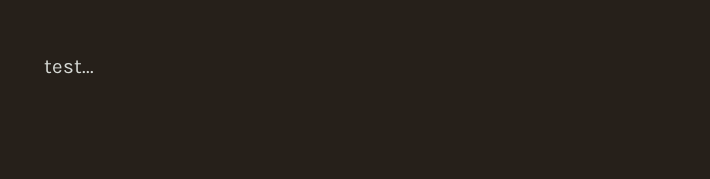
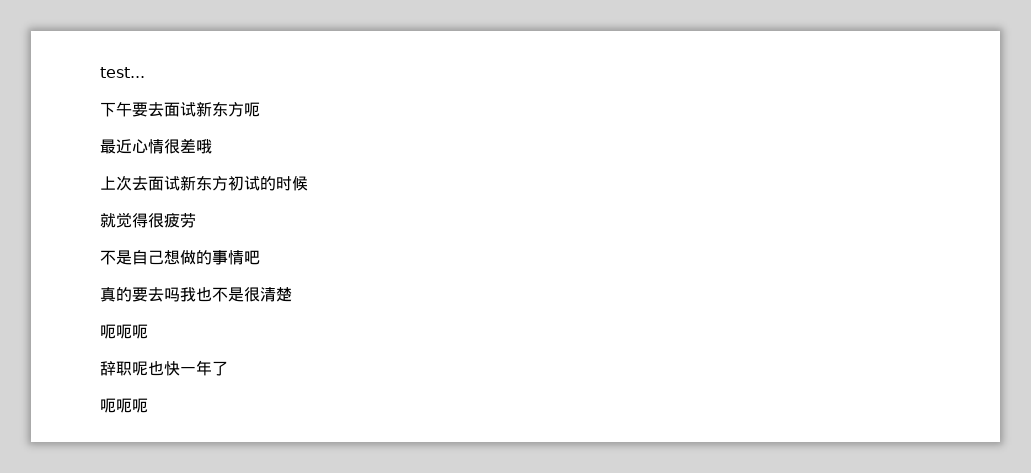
+ 下午要去面试新东方呃
+ 最近心情很差哦
+ 上次去面试新东方初试的时候
+ 就觉得很疲劳
+ 不是自己想做的事情吧
+ 真的要去吗我也不是很清楚
+ 呃呃呃
+ 辞职呢也快一年了
+ 呃呃呃

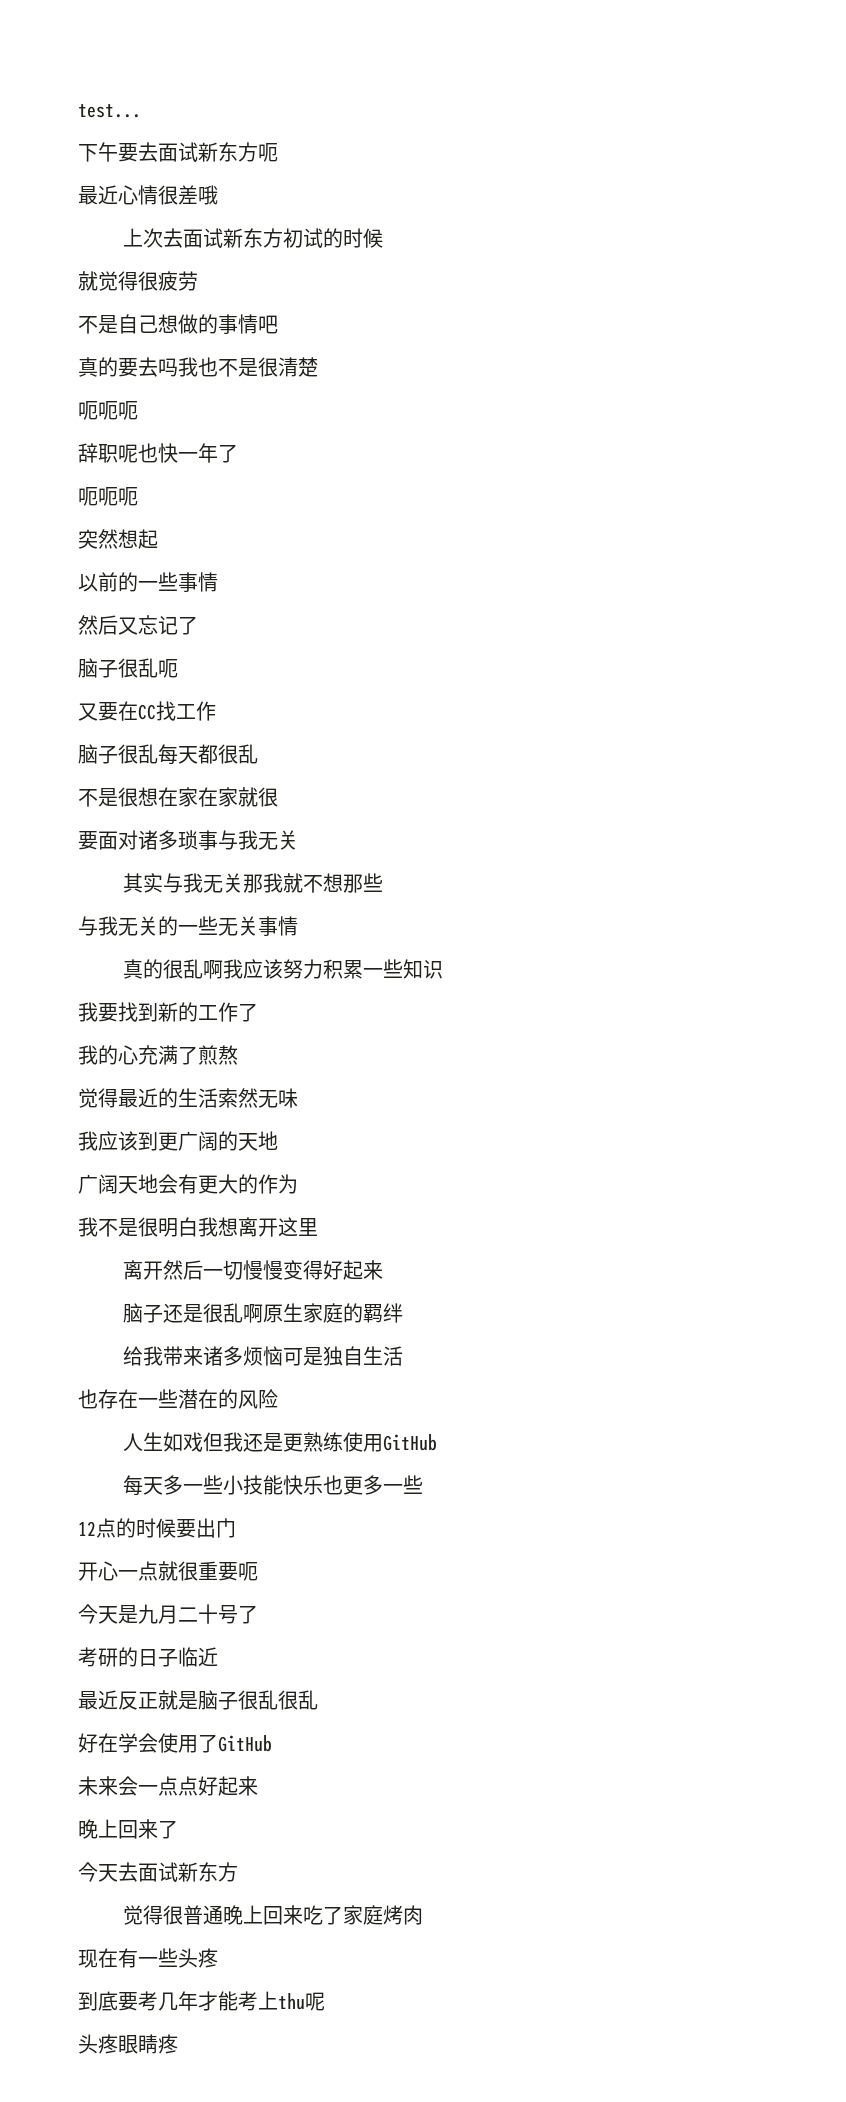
+ 突然想起
+ 以前的一些事情
+ 然后又忘记了
+ 脑子很乱呃
+ 又要在CC找工作
+ 脑子很乱每天都很乱
+ 不是很想在家在家就很
+ 要面对诸多琐事与我无关
+ 其实与我无关那我就不想那些
+ 与我无关的一些无关事情
+ 真的很乱啊我应该努力积累一些知识
+ 我要找到新的工作了
+ 我的心充满了煎熬
+ 觉得最近的生活索然无味
+ 我应该到更广阔的天地
+ 广阔天地会有更大的作为
+ 我不是很明白我想离开这里
+ 离开然后一切慢慢变得好起来
+ 脑子还是很乱啊原生家庭的羁绊
+ 给我带来诸多烦恼可是独自生活
+ 也存在一些潜在的风险
+ 人生如戏但我还是更熟练使用GitHub
+ 每天多一些小技能快乐也更多一些
+ 12点的时候要出门
+ 开心一点就很重要呃
+ 今天是九月二十号了
+ 考研的日子临近
+ 最近反正就是脑子很乱很乱
+ 好在学会使用了GitHub
+ 未来会一点点好起来
+ 晚上回来了
+ 今天去面试新东方
+ 觉得很普通晚上回来吃了家庭烤肉
+ 现在有一些头疼
+ 到底要考几年才能考上thu呢
+ 头疼眼睛疼

